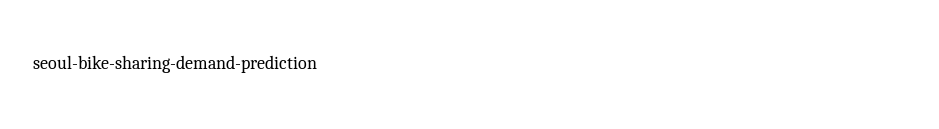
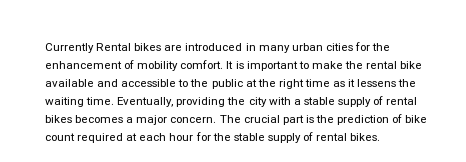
- seoul-bike-sharing-demand-prediction
+ Currently Rental bikes are introduced in many urban cities for the enhancement of mobility comfort. It is important to make the rental bike available and accessible to the public at the right time as it lessens the waiting time. Eventually, providing the city with a stable supply of rental bikes becomes a major concern. The crucial part is the prediction of bike count required at each hour for the stable supply of rental bikes.

